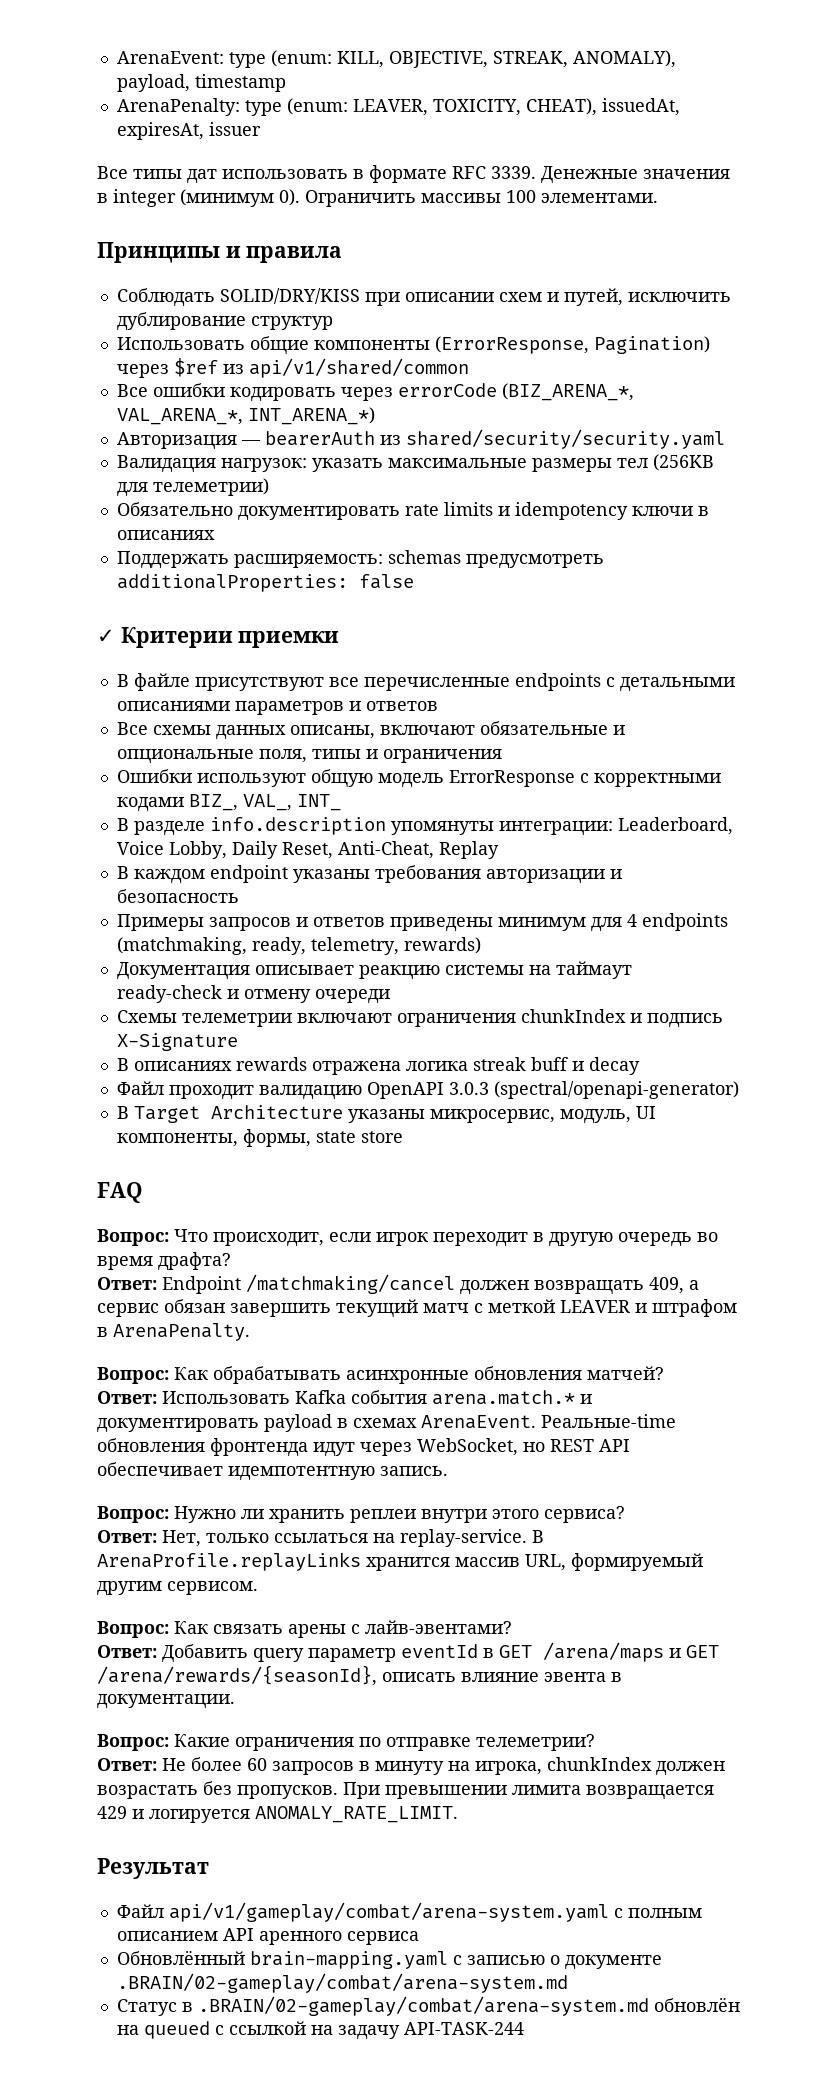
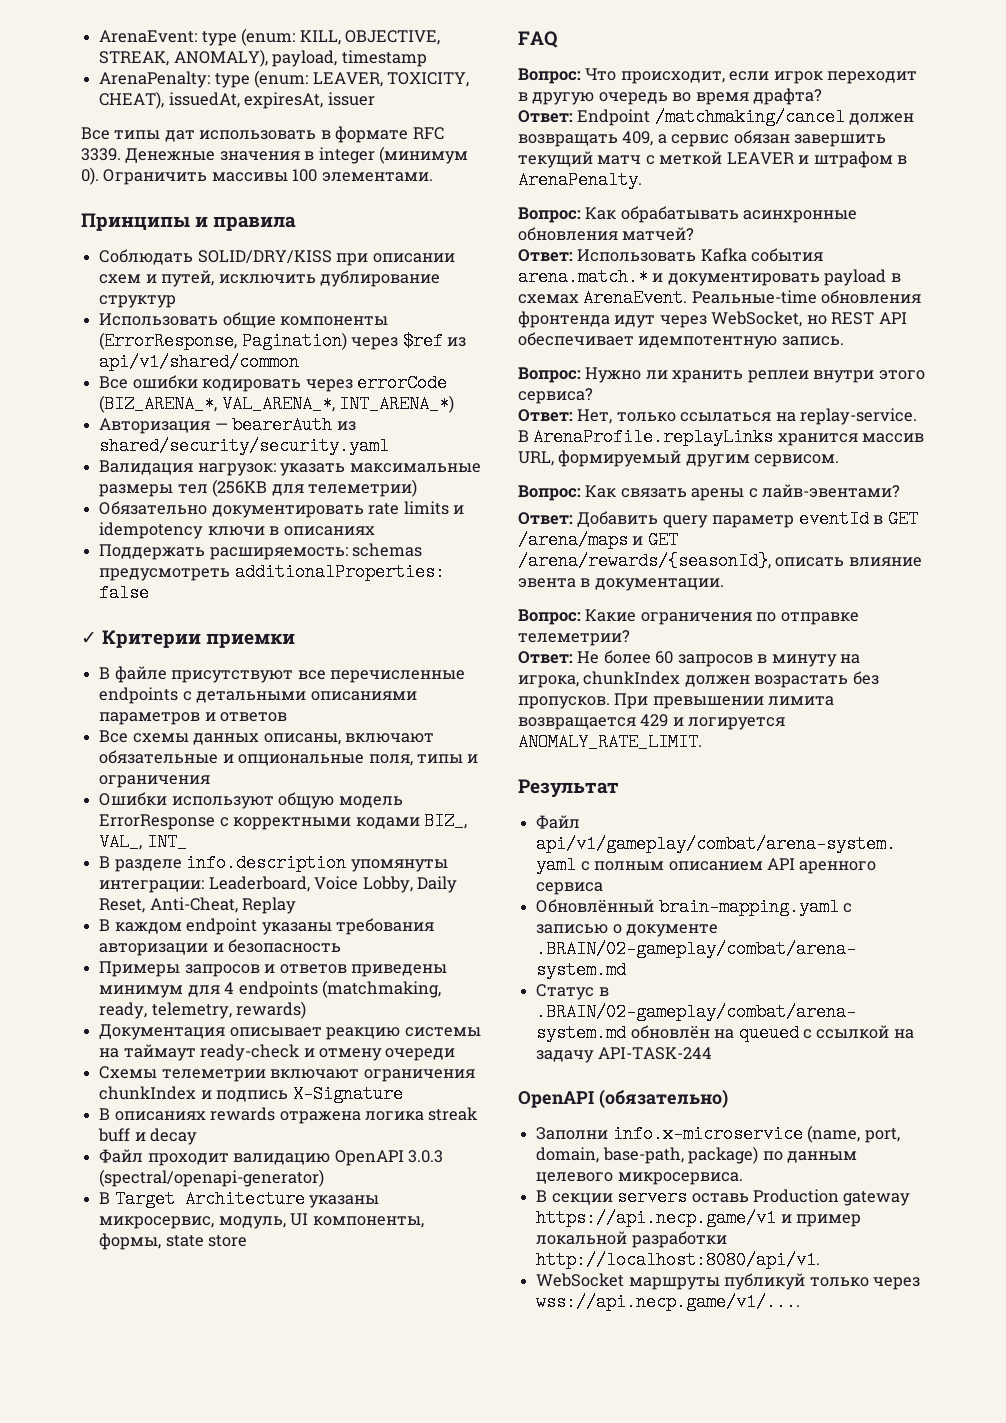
+ OpenAPI (обязательно)
+ Заполни info.x-microservice (name, port, domain, base-path, package) по данным целевого микросервиса.
+ В секции servers оставь Production gateway https://api.necp.game/v1 и пример локальной разработки http://localhost:8080/api/v1.
+ WebSocket маршруты публикуй только через wss://api.necp.game/v1/....

